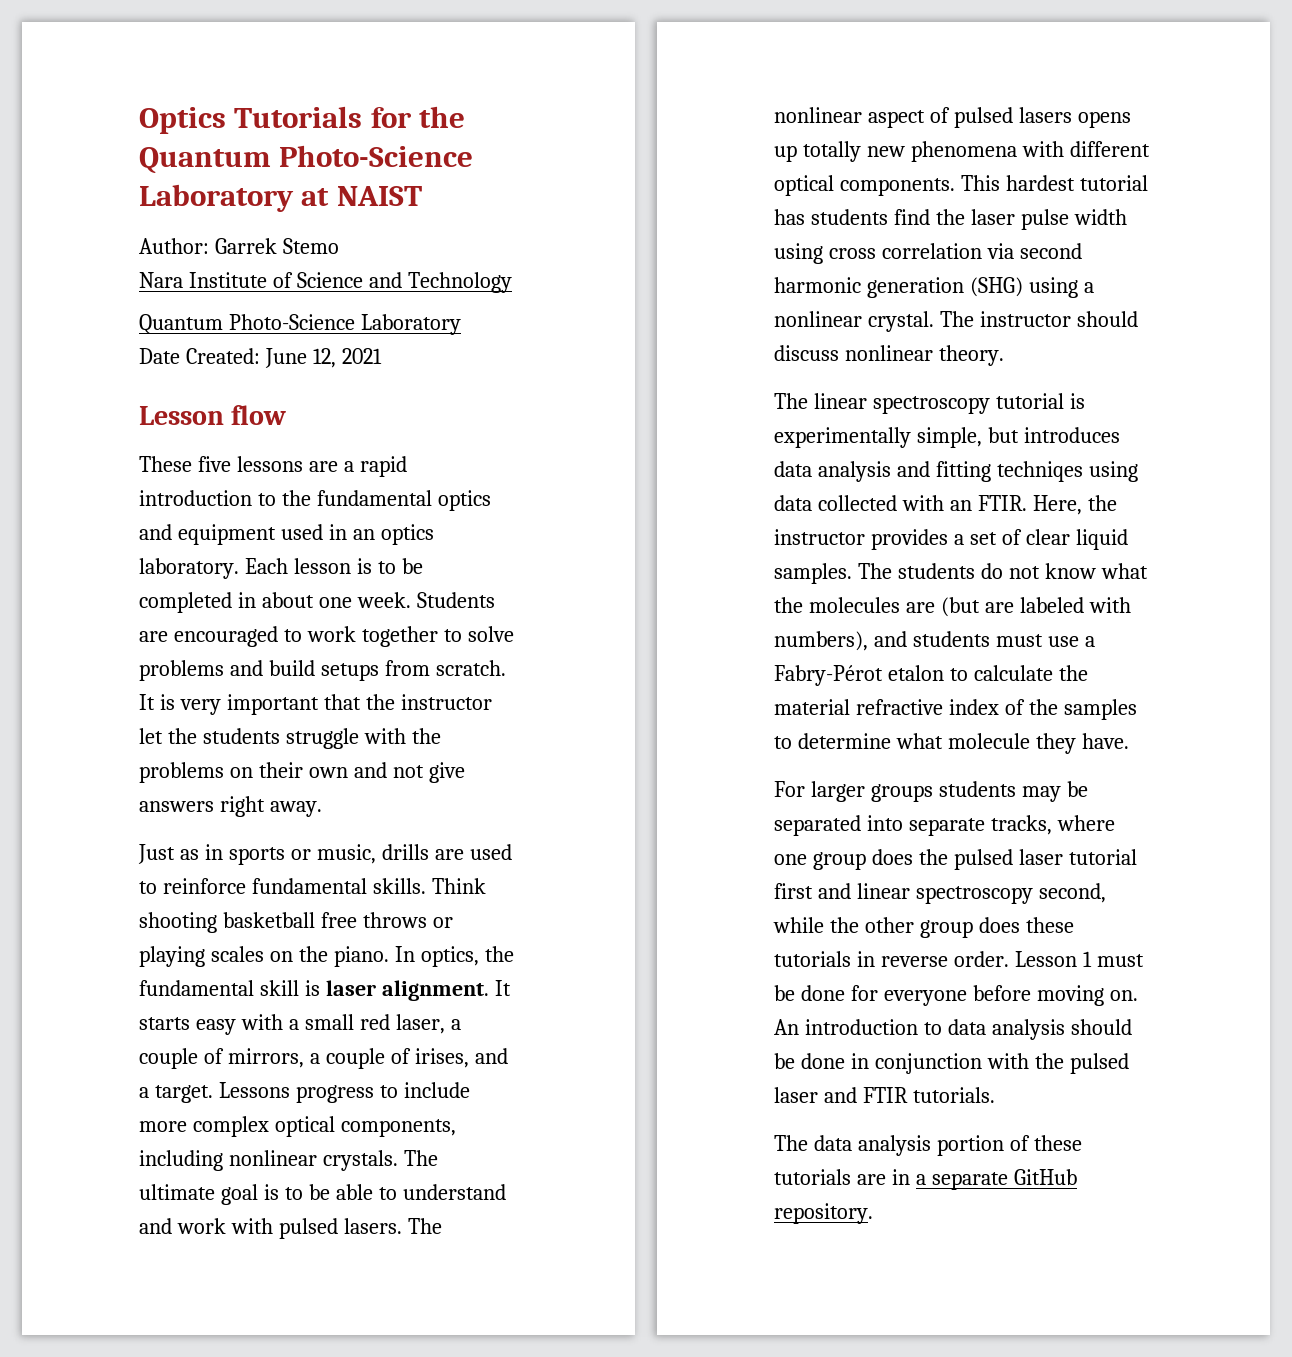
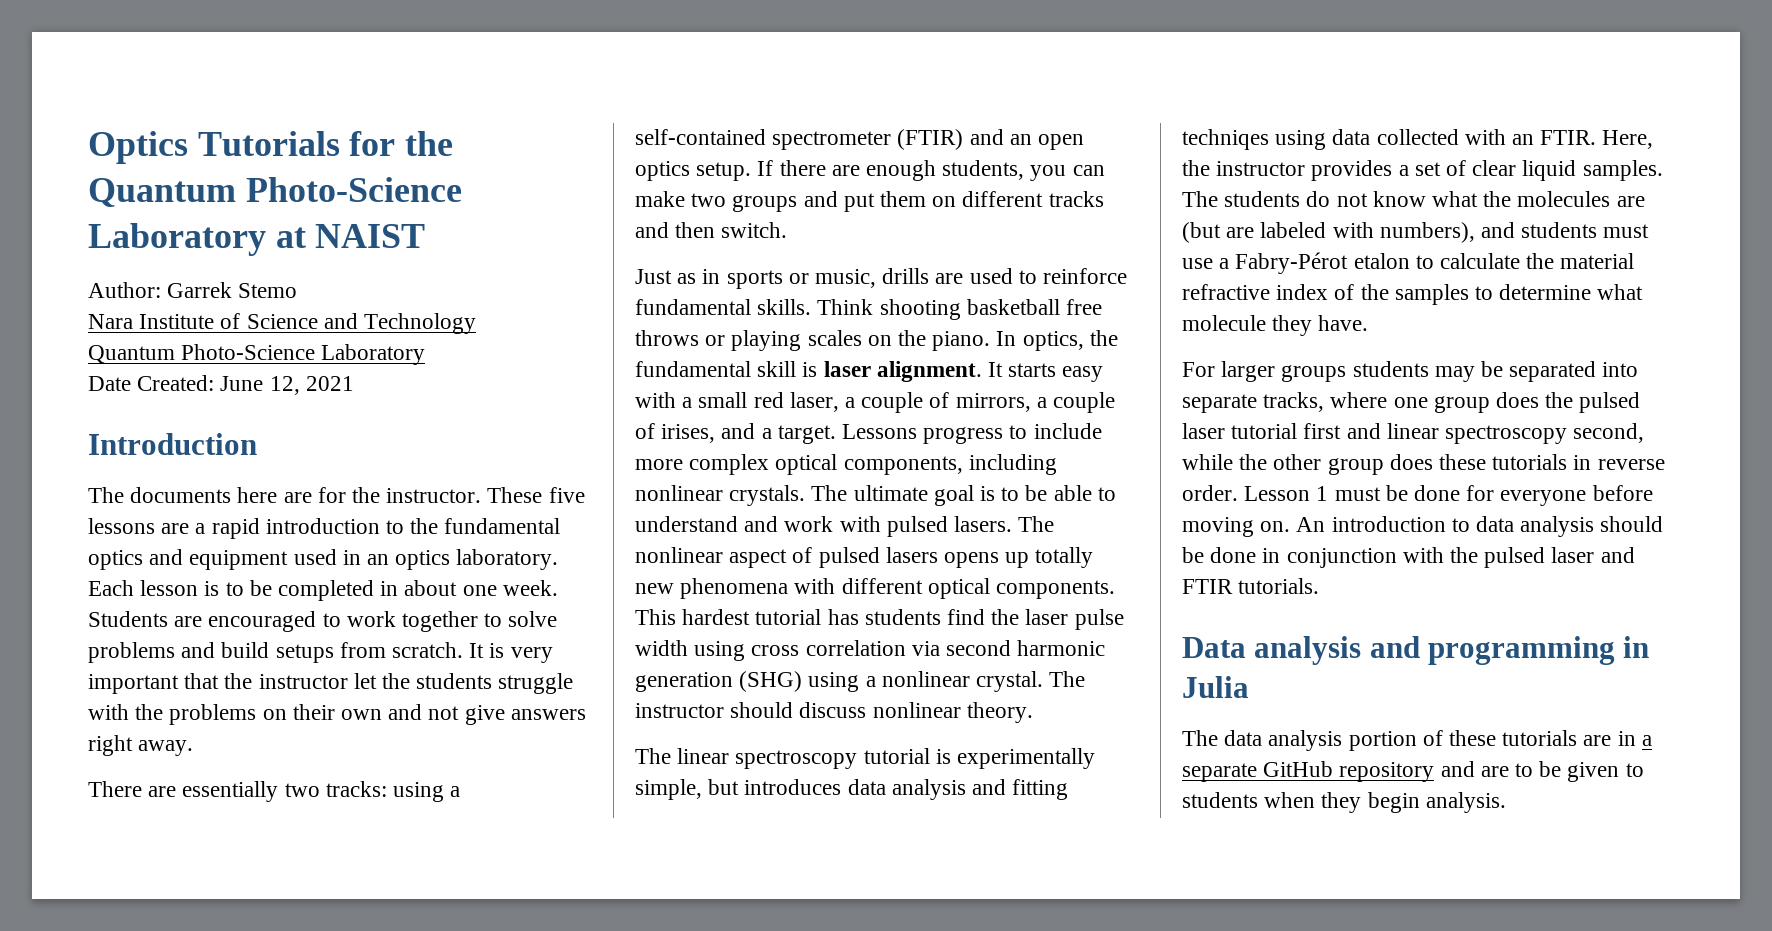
- Lesson flow
- These five lessons are a rapid introduction to the fundamental optics and equipment used in an optics laboratory.
+ Introduction
+ The documents here are for the instructor. These five lessons are a rapid introduction to the fundamental optics and equipment used in an optics laboratory.
+ There are essentially two tracks: using a self-contained spectrometer (FTIR) and an open optics setup. If there are enough students, you can make two groups and put them on different tracks and then switch.
+ Data analysis and programming in Julia
- The data analysis portion of these tutorials are in a separate GitHub repository.
+ The data analysis portion of these tutorials are in a separate GitHub repository and are to be given to students when they begin analysis.

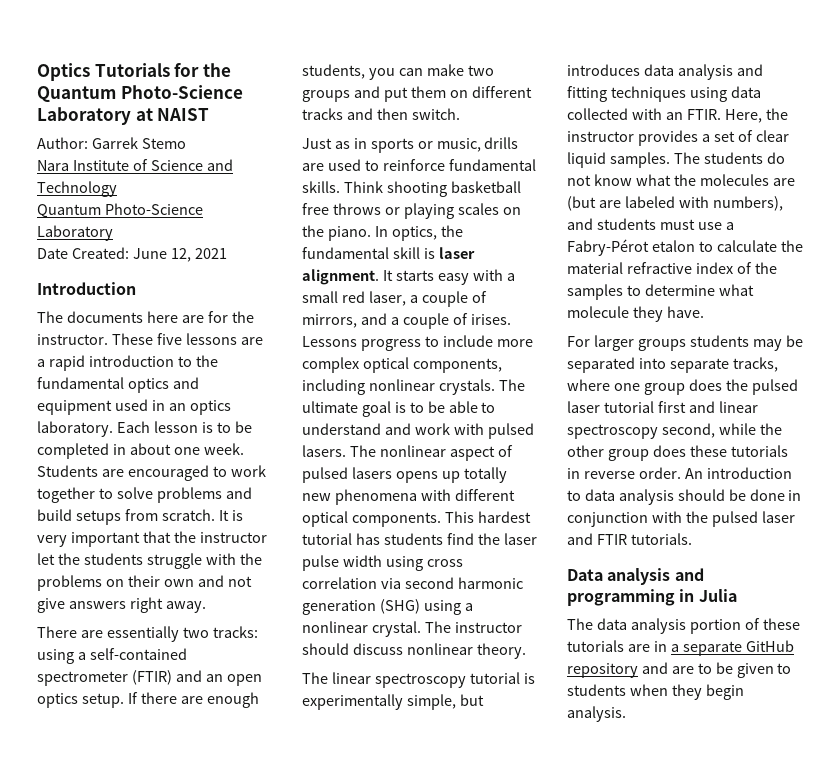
- It starts easy with a small red laser, a couple of mirrors, a couple of irises, and a target.
+ It starts easy with a small red laser, a couple of mirrors, and a couple of irises.
- The linear spectroscopy tutorial is experimentally simple, but introduces data analysis and fitting techniqes using data collected with an FTIR.
+ The linear spectroscopy tutorial is experimentally simple, but introduces data analysis and fitting techniques using data collected with an FTIR.
- Lesson 1 must be done for everyone before moving on.

